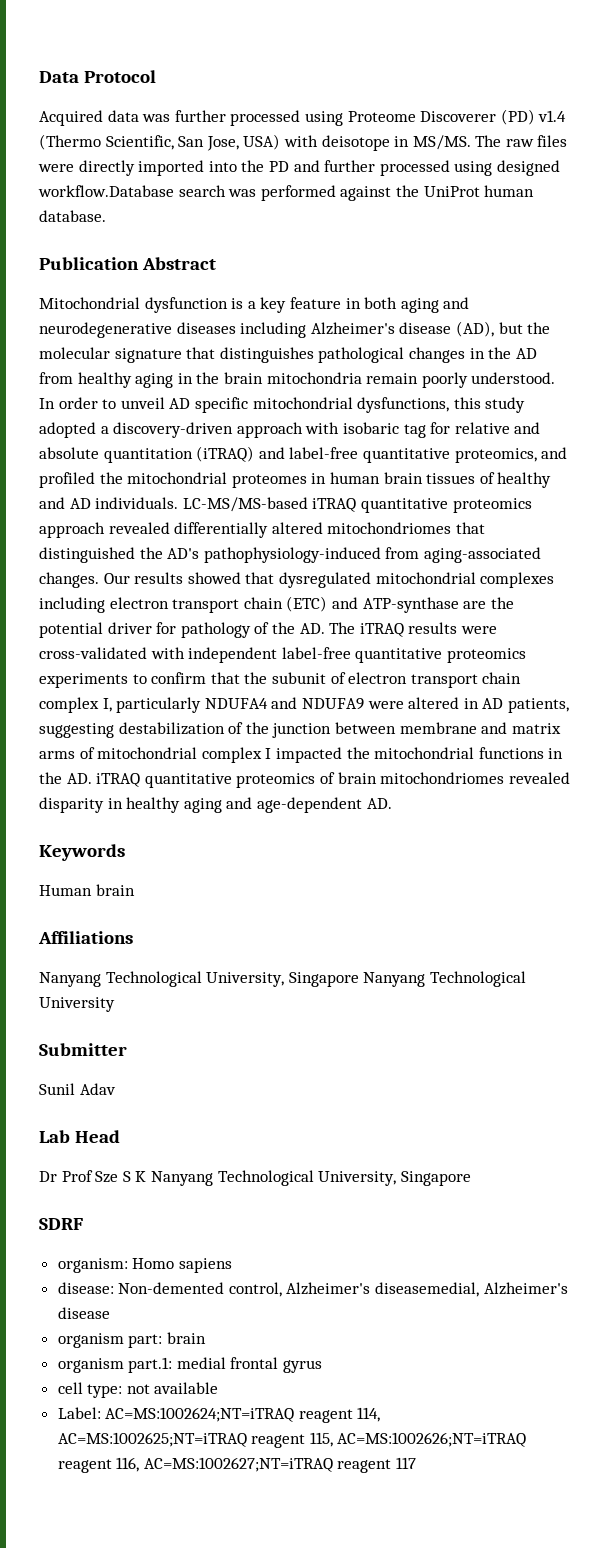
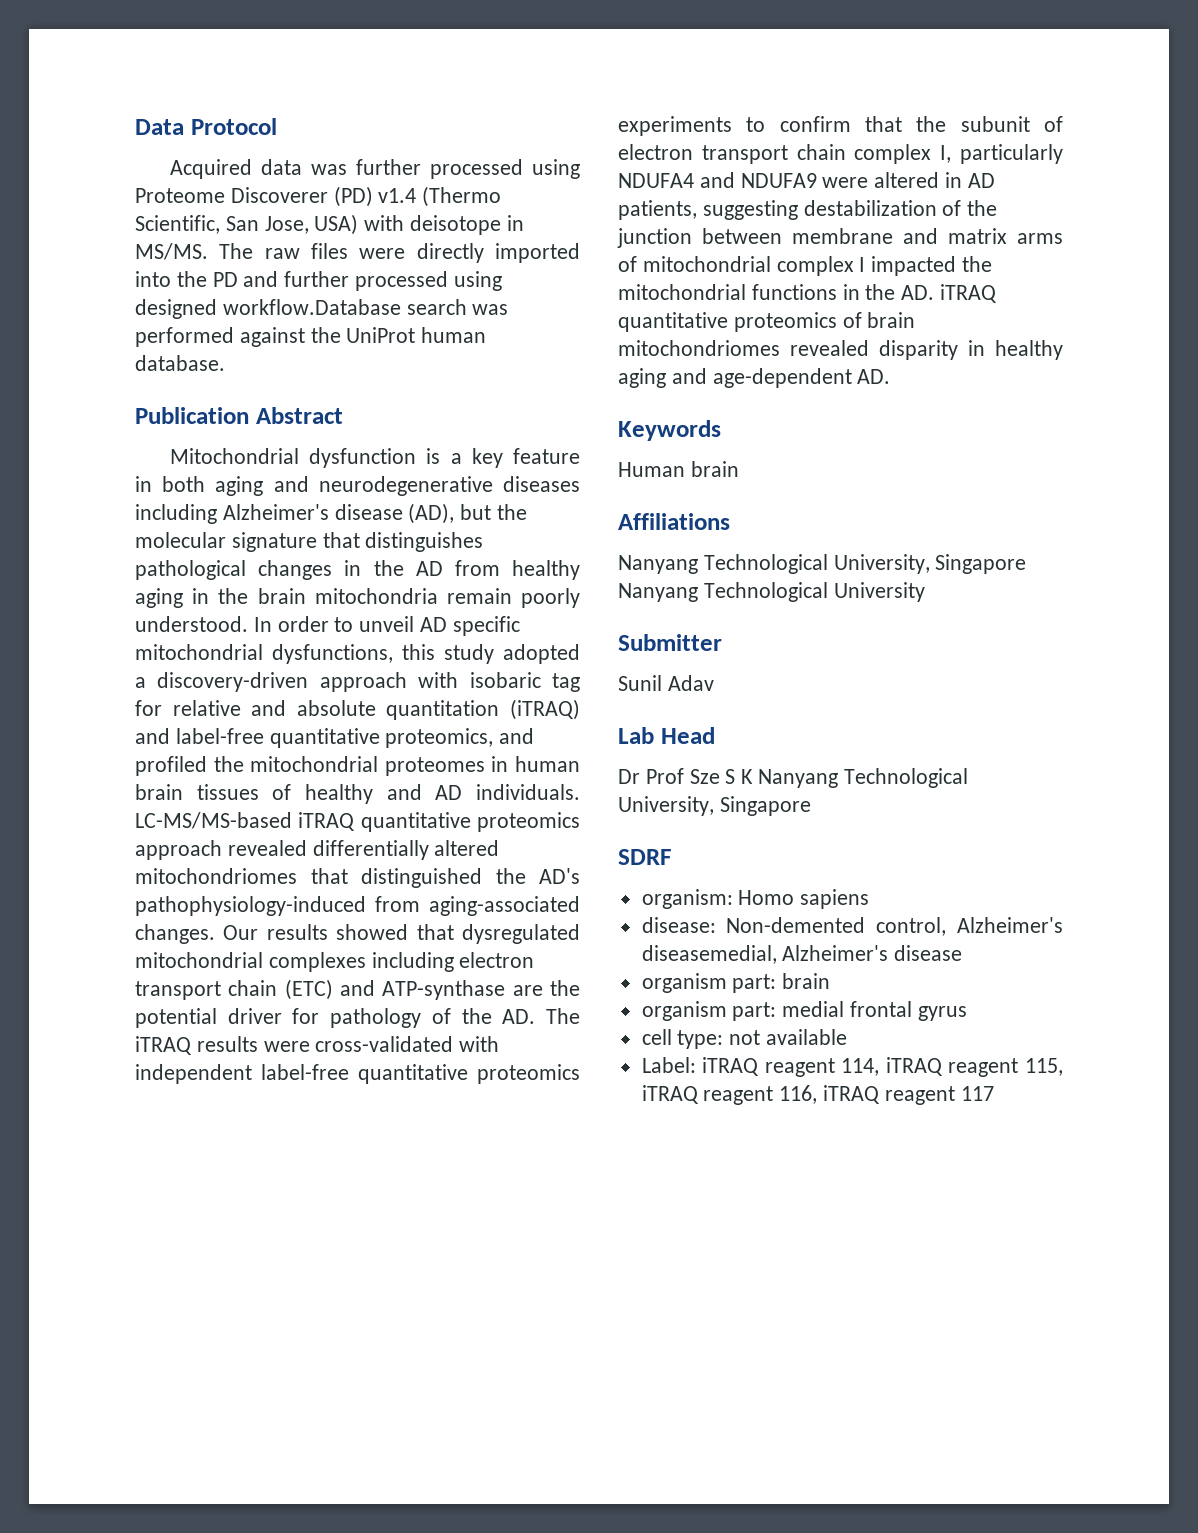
- organism part.1: medial frontal gyrus
+ organism part: medial frontal gyrus
- Label: AC=MS:1002624;NT=iTRAQ reagent 114, AC=MS:1002625;NT=iTRAQ reagent 115, AC=MS:1002626;NT=iTRAQ reagent 116, AC=MS:1002627;NT=iTRAQ reagent 117
+ Label: iTRAQ reagent 114, iTRAQ reagent 115, iTRAQ reagent 116, iTRAQ reagent 117

